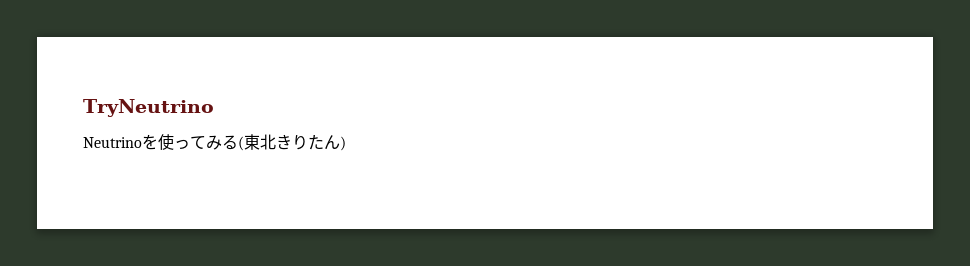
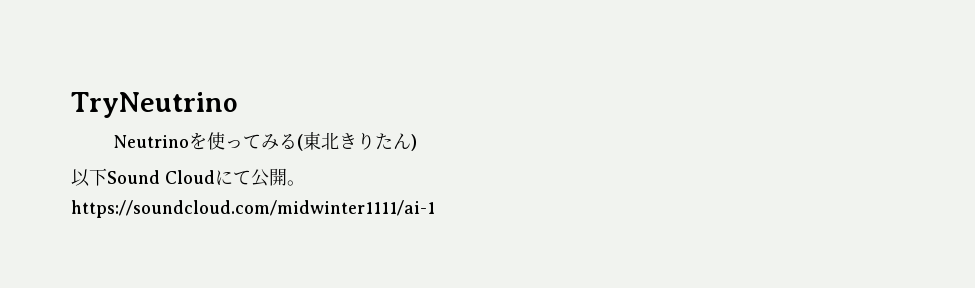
+ 以下Sound Cloudにて公開。
+ https://soundcloud.com/midwinter1111/ai-1

